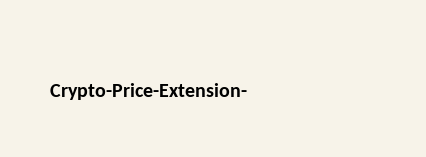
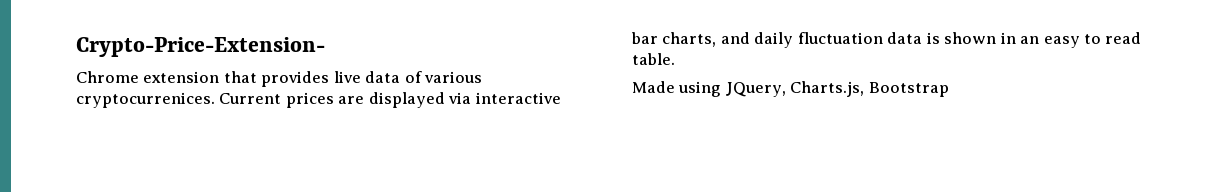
+ Chrome extension that provides live data of various cryptocurrenices. Current prices are displayed via interactive bar charts, and daily fluctuation data is shown in an easy to read table.
+ Made using JQuery, Charts.js, Bootstrap

